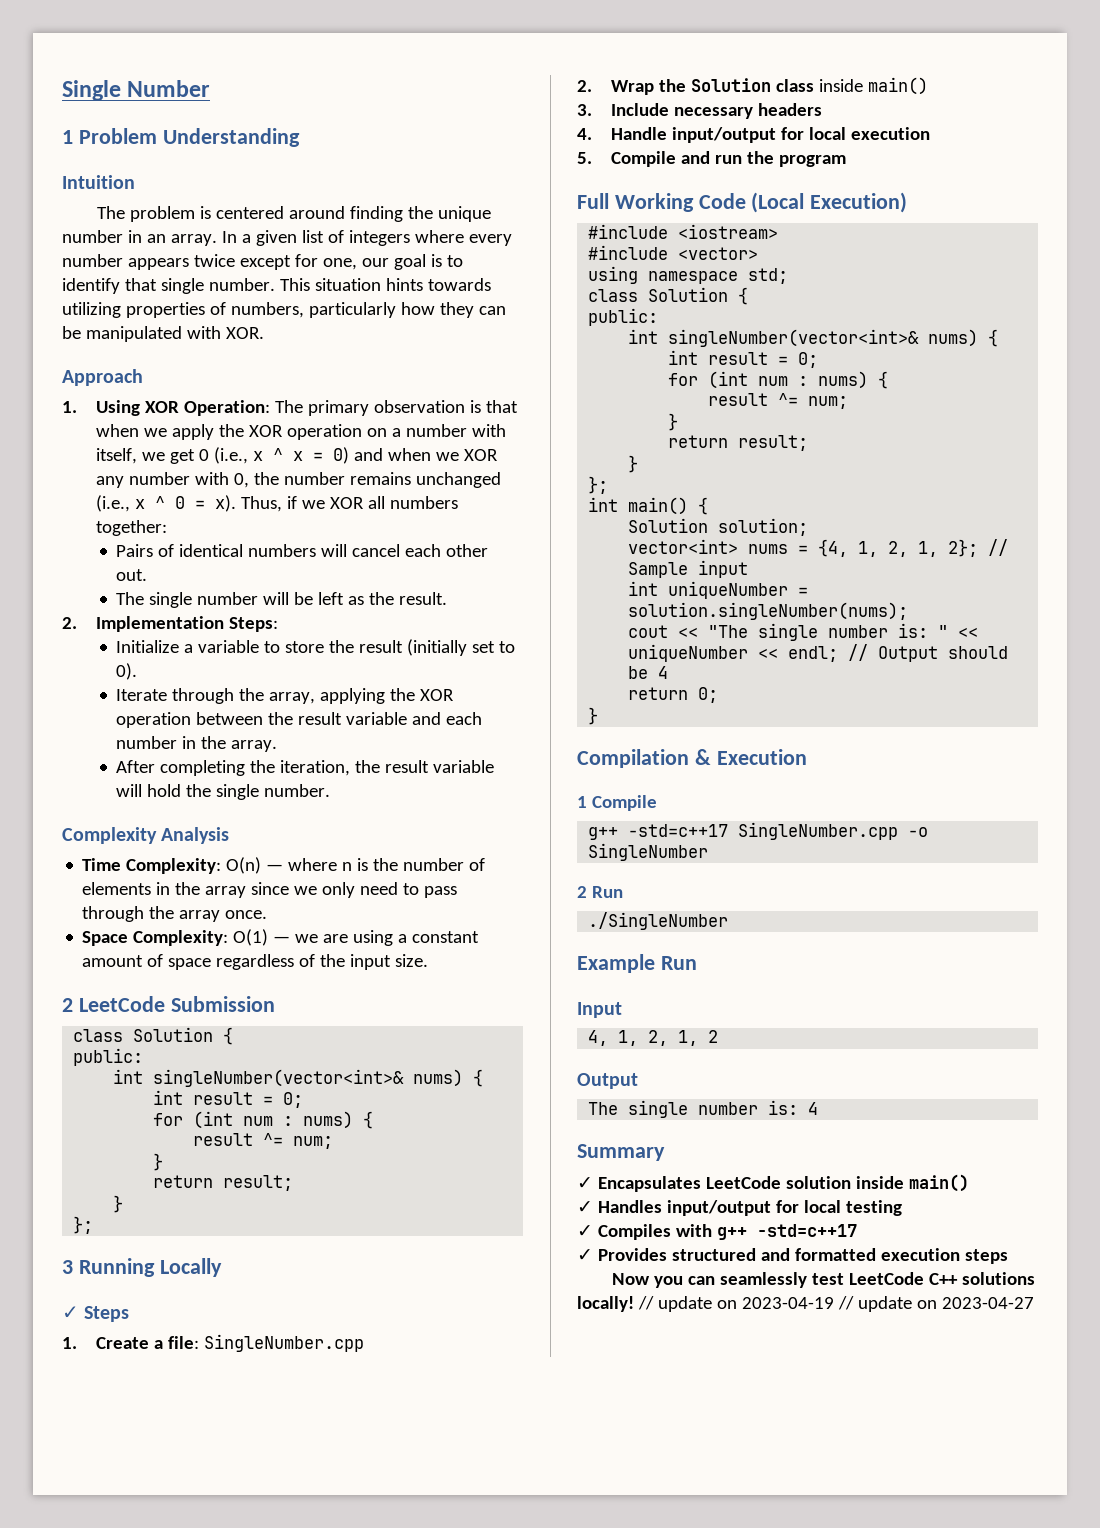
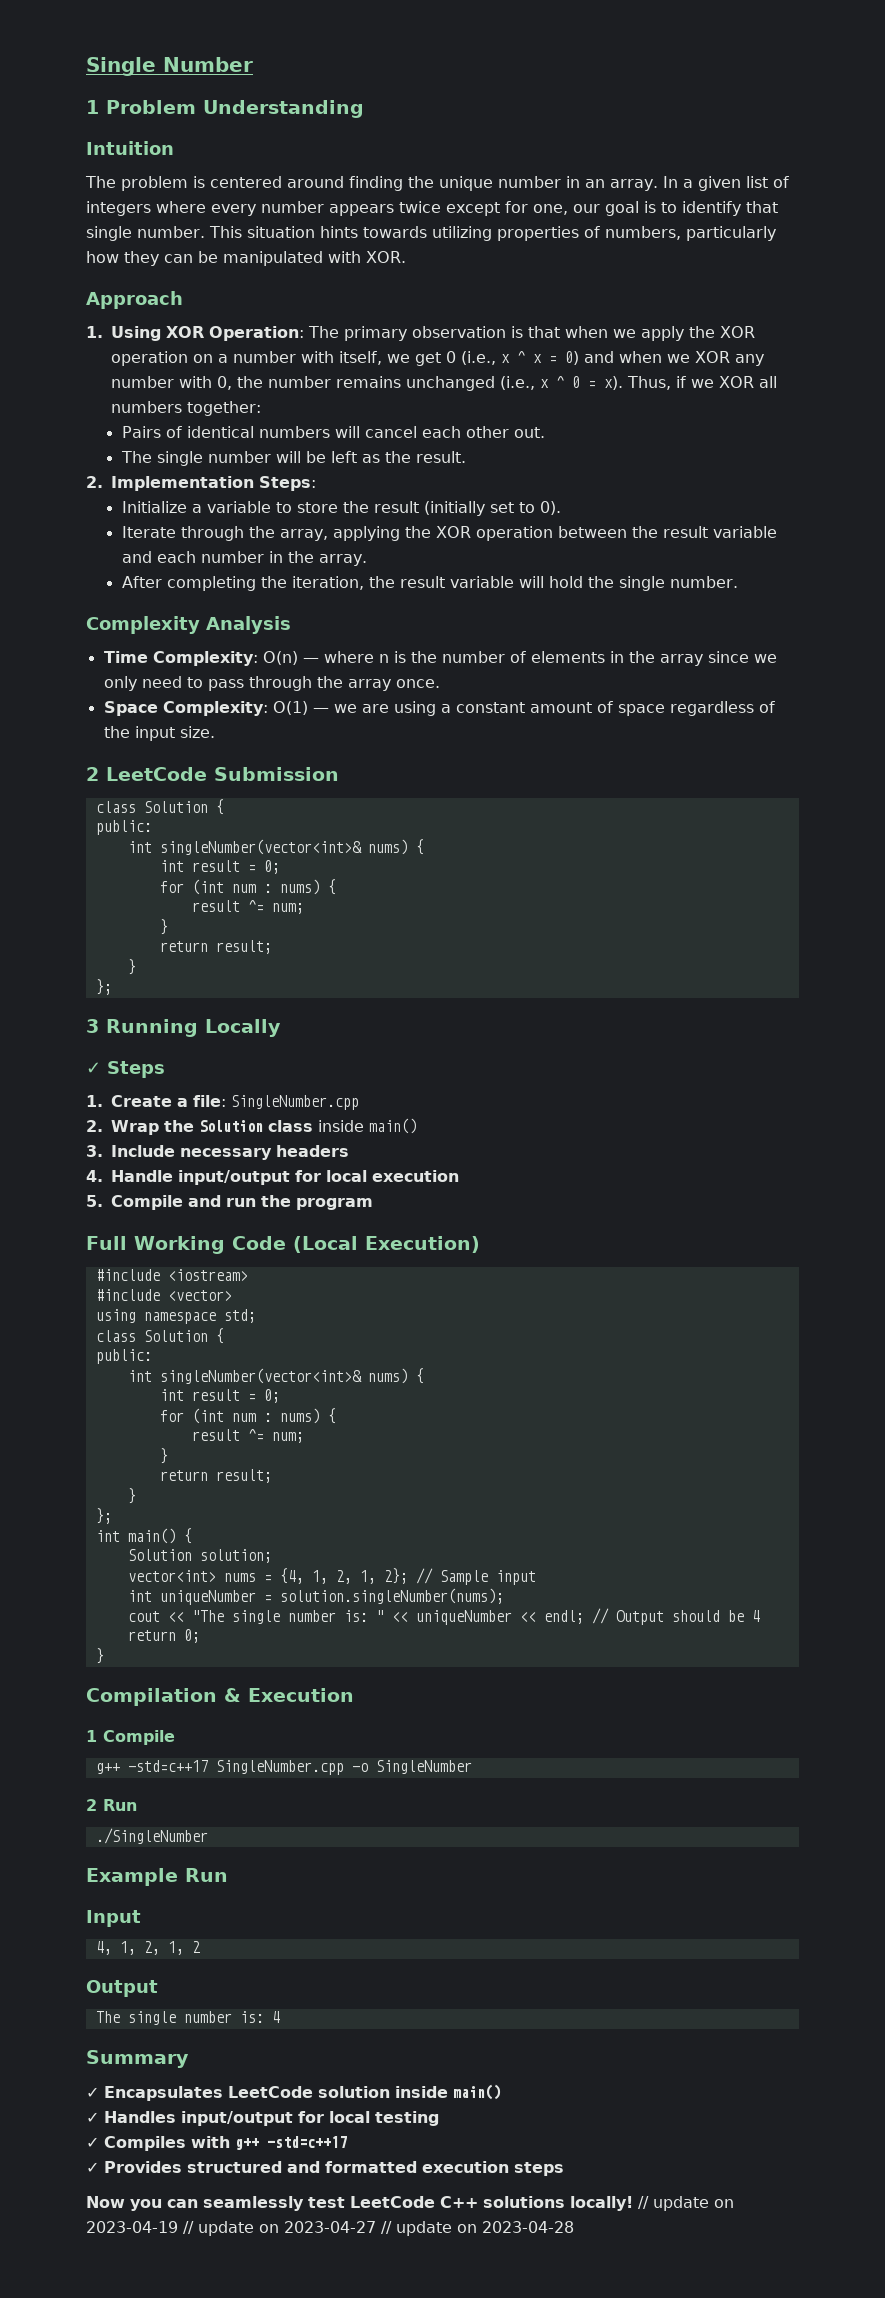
- // update on 2023-04-19 // update on 2023-04-27
+ // update on 2023-04-19 // update on 2023-04-27 // update on 2023-04-28

